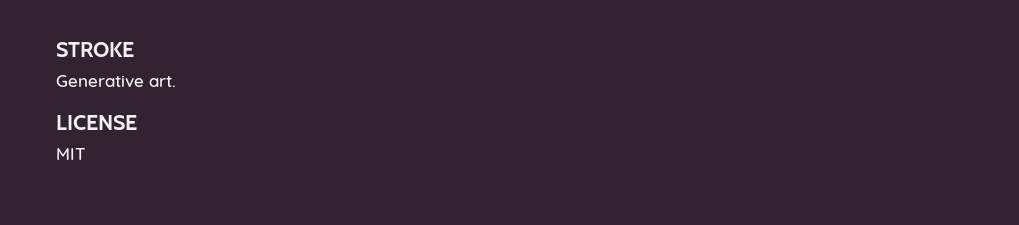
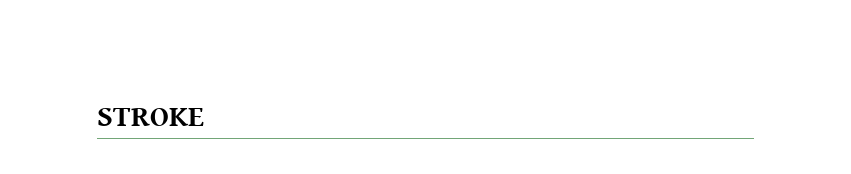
- Generative art.
- LICENSE
- MIT

